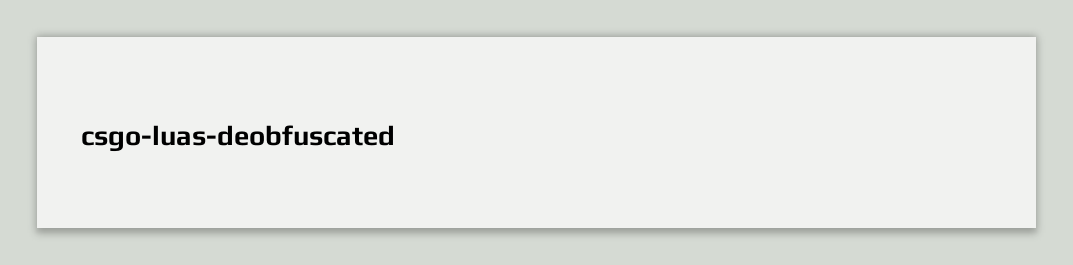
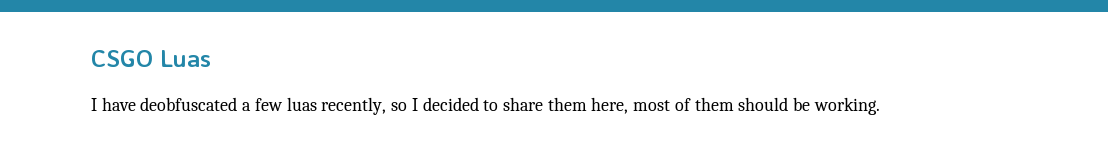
- csgo-luas-deobfuscated
+ CSGO Luas
+ I have deobfuscated a few luas recently, so I decided to share them here, most of them should be working.

